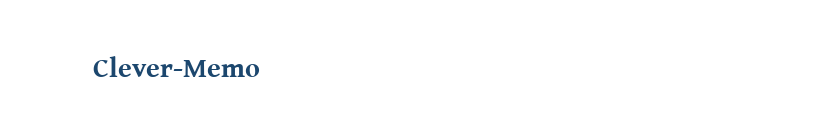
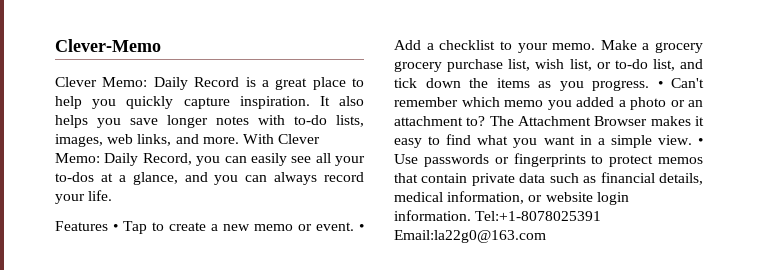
+ Clever Memo: Daily Record is a great place to help you quickly capture inspiration. It also helps you save longer notes with to-do lists, images, web links, and more. With Clever Memo: Daily Record, you can easily see all your to-dos at a glance, and you can always record your life.
+ Features • Tap to create a new memo or event. • Add a checklist to your memo. Make a grocery grocery purchase list, wish list, or to-do list, and tick down the items as you progress. • Can't remember which memo you added a photo or an attachment to? The Attachment Browser makes it easy to find what you want in a simple view. • Use passwords or fingerprints to protect memos that contain private data such as financial details, medical information, or website login information. Tel:+1-8078025391 Email:la22g0@163.com

